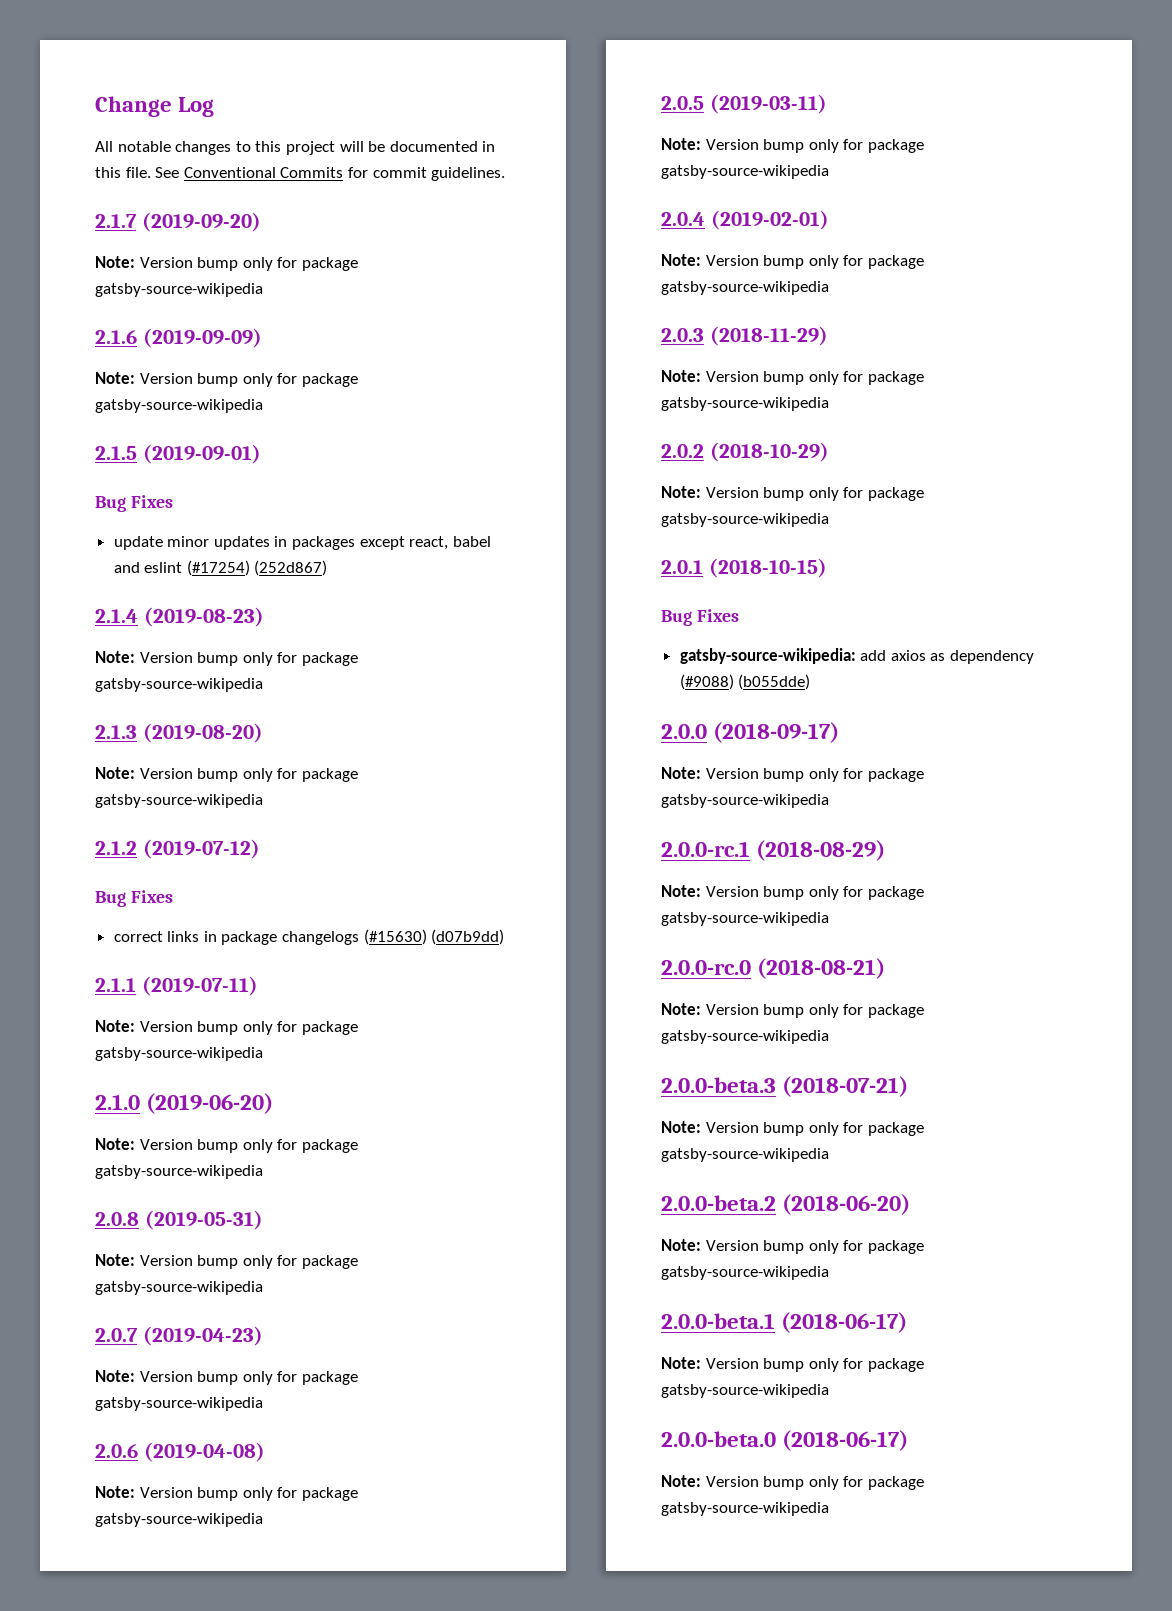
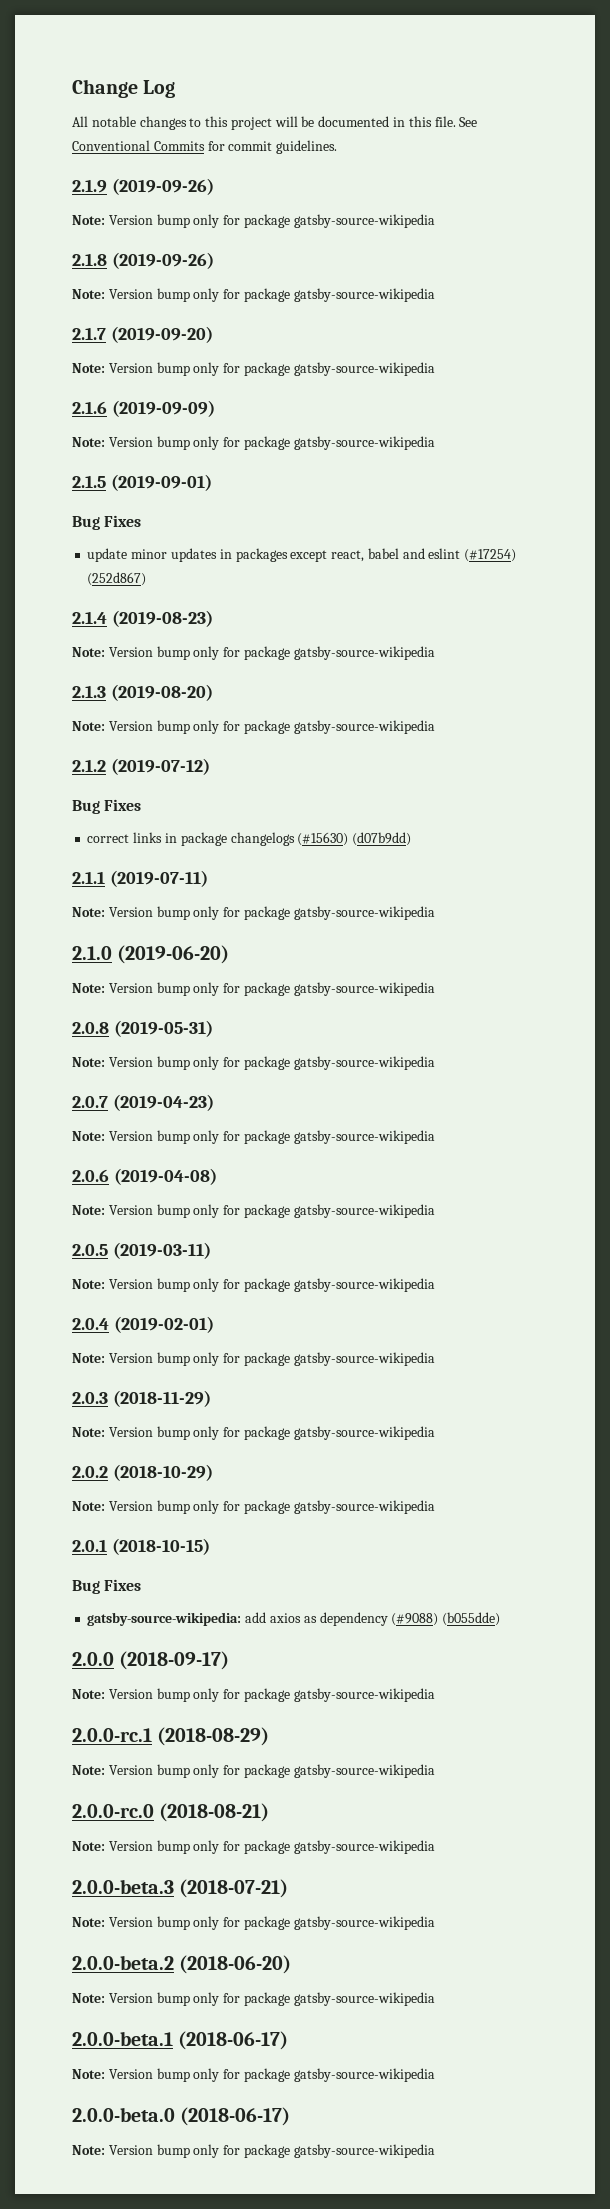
+ 2.1.9 (2019-09-26)
+ Note: Version bump only for package gatsby-source-wikipedia
+ 2.1.8 (2019-09-26)
+ Note: Version bump only for package gatsby-source-wikipedia

